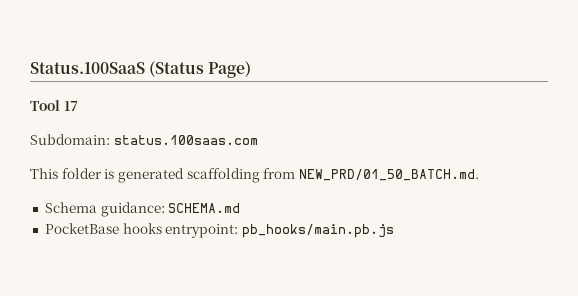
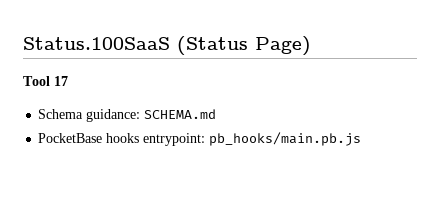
- Subdomain: status.100saas.com
- This folder is generated scaffolding from NEW_PRD/01_50_BATCH.md.

